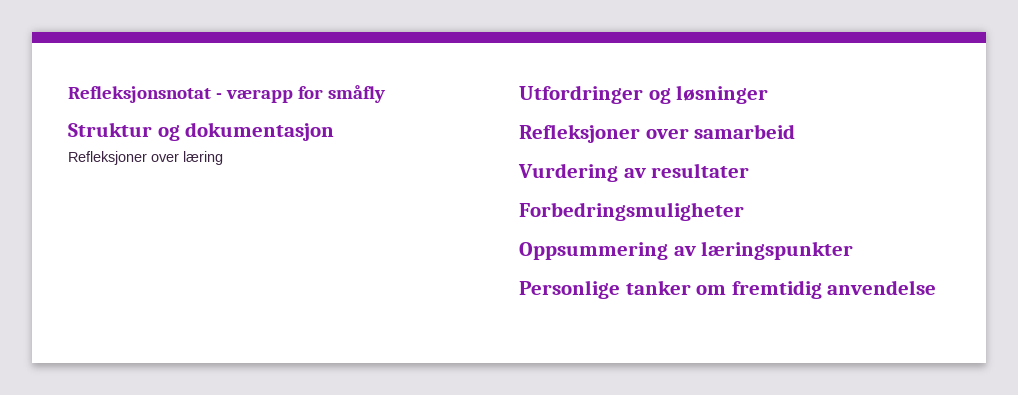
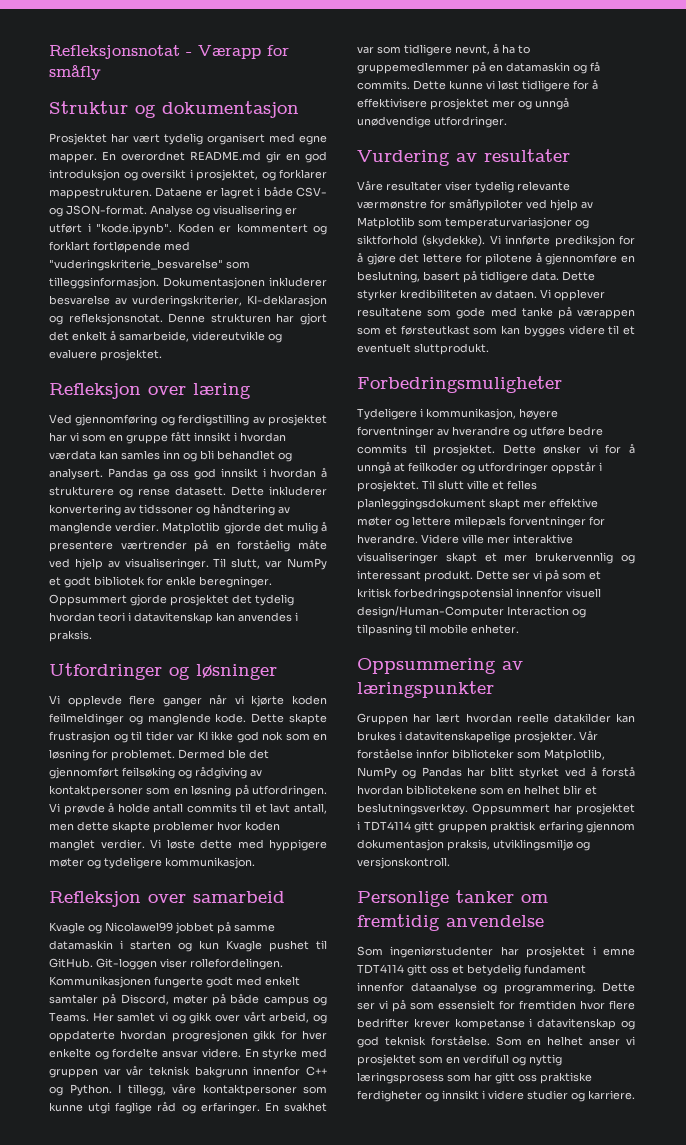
- Refleksjonsnotat - værapp for småfly
+ Refleksjonsnotat - Værapp for småfly
- Refleksjoner over læring
+ Prosjektet har vært tydelig organisert med egne mapper. En overordnet README.md gir en god introduksjon og oversikt i prosjektet, og forklarer mappestrukturen. Dataene er lagret i både CSV- og JSON-format. Analyse og visualisering er utført i "kode.ipynb". Koden er kommentert og forklart fortløpende med "vuderingskriterie_besvarelse" som tilleggsinformasjon. Dokumentasjonen inkluderer besvarelse av vurderingskriterier, KI-deklarasjon og refleksjonsnotat. Denne strukturen har gjort det enkelt å samarbeide, videreutvikle og evaluere prosjektet.
+ Refleksjon over læring
+ Ved gjennomføring og ferdigstilling av prosjektet har vi som en gruppe fått innsikt i hvordan værdata kan samles inn og bli behandlet og analysert. Pandas ga oss god innsikt i hvordan å strukturere og rense datasett. Dette inkluderer konvertering av tidssoner og håndtering av manglende verdier. Matplotlib gjorde det mulig å presentere værtrender på en forståelig måte ved hjelp av visualiseringer. Til slutt, var NumPy et godt bibliotek for enkle beregninger. Oppsummert gjorde prosjektet det tydelig hvordan teori i datavitenskap kan anvendes i praksis.
  Utfordringer og løsninger
- Refleksjoner over samarbeid
+ Vi opplevde flere ganger når vi kjørte koden feilmeldinger og manglende kode. Dette skapte frustrasjon og til tider var KI ikke god nok som en løsning for problemet. Dermed ble det gjennomført feilsøking og rådgiving av kontaktpersoner som en løsning på utfordringen. Vi prøvde å holde antall commits til et lavt antall, men dette skapte problemer hvor koden manglet verdier. Vi løste dette med hyppigere møter og tydeligere kommunikasjon.
+ Refleksjon over samarbeid
+ Kvagle og Nicolawel99 jobbet på samme datamaskin i starten og kun Kvagle pushet til GitHub. Git-loggen viser rollefordelingen. Kommunikasjonen fungerte godt med enkelt samtaler på Discord, møter på både campus og Teams. Her samlet vi og gikk over vårt arbeid, og oppdaterte hvordan progresjonen gikk for hver enkelte og fordelte ansvar videre. En styrke med gruppen var vår teknisk bakgrunn innenfor C++ og Python. I tillegg, våre kontaktpersoner som kunne utgi faglige råd og erfaringer. En svakhet var som tidligere nevnt, å ha to gruppemedlemmer på en datamaskin og få commits. Dette kunne vi løst tidligere for å effektivisere prosjektet mer og unngå unødvendige utfordringer.
  Vurdering av resultater
+ Våre resultater viser tydelig relevante værmønstre for småflypiloter ved hjelp av Matplotlib som temperaturvariasjoner og siktforhold (skydekke). Vi innførte prediksjon for å gjøre det lettere for pilotene å gjennomføre en beslutning, basert på tidligere data. Dette styrker kredibiliteten av dataen. Vi opplever resultatene som gode med tanke på værappen som et førsteutkast som kan bygges videre til et eventuelt sluttprodukt.
  Forbedringsmuligheter
+ Tydeligere i kommunikasjon, høyere forventninger av hverandre og utføre bedre commits til prosjektet. Dette ønsker vi for å unngå at feilkoder og utfordringer oppstår i prosjektet. Til slutt ville et felles planleggingsdokument skapt mer effektive møter og lettere milepæls forventninger for hverandre. Videre ville mer interaktive visualiseringer skapt et mer brukervennlig og interessant produkt. Dette ser vi på som et kritisk forbedringspotensial innenfor visuell design/Human-Computer Interaction og tilpasning til mobile enheter.
  Oppsummering av læringspunkter
+ Gruppen har lært hvordan reelle datakilder kan brukes i datavitenskapelige prosjekter. Vår forståelse innfor biblioteker som Matplotlib, NumPy og Pandas har blitt styrket ved å forstå hvordan bibliotekene som en helhet blir et beslutningsverktøy. Oppsummert har prosjektet i TDT4114 gitt gruppen praktisk erfaring gjennom dokumentasjon praksis, utviklingsmiljø og versjonskontroll.
+ Som ingeniørstudenter har prosjektet i emne TDT4114 gitt oss et betydelig fundament innenfor dataanalyse og programmering. Dette ser vi på som essensielt for fremtiden hvor flere bedrifter krever kompetanse i datavitenskap og god teknisk forståelse. Som en helhet anser vi prosjektet som en verdifull og nyttig læringsprosess som har gitt oss praktiske ferdigheter og innsikt i videre studier og karriere.

